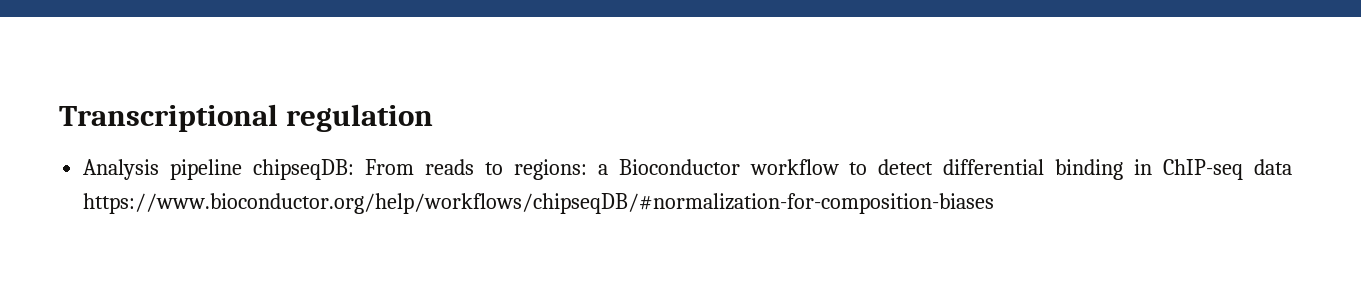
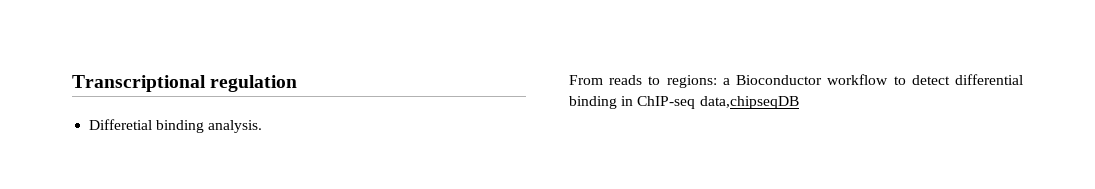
- Analysis pipeline chipseqDB: From reads to regions: a Bioconductor workflow to detect differential binding in ChIP-seq data https://www.bioconductor.org/help/workflows/chipseqDB/#normalization-for-composition-biases
+ Differetial binding analysis.
+ From reads to regions: a Bioconductor workflow to detect differential binding in ChIP-seq data,chipseqDB

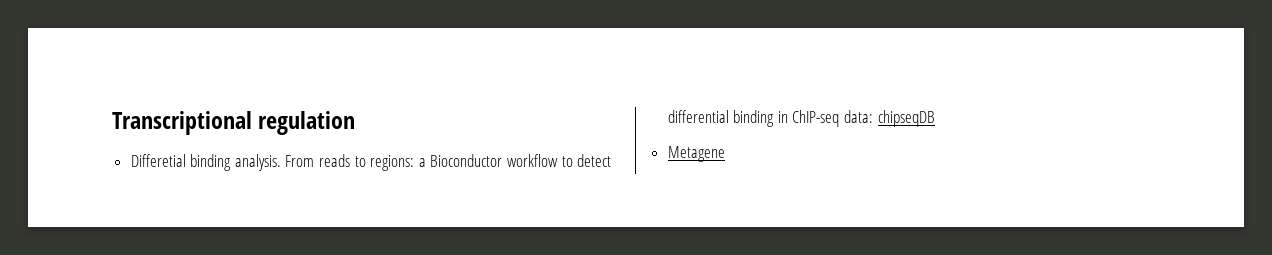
- Differetial binding analysis.
- From reads to regions: a Bioconductor workflow to detect differential binding in ChIP-seq data,chipseqDB
+ Differetial binding analysis. From reads to regions: a Bioconductor workflow to detect differential binding in ChIP-seq data: chipseqDB
+ Metagene

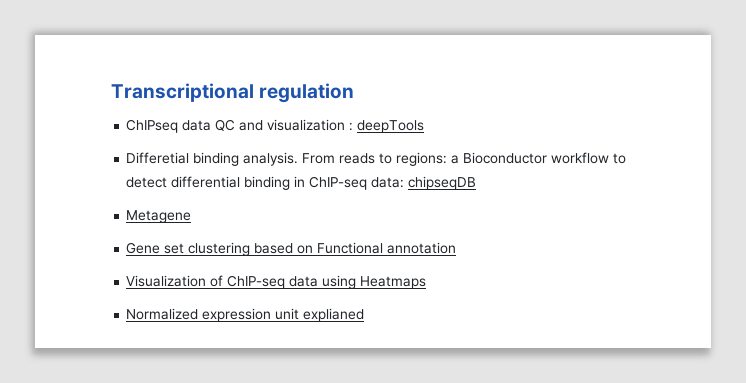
+ ChIPseq data QC and visualization : deepTools
+ Gene set clustering based on Functional annotation
+ Visualization of ChIP-seq data using Heatmaps
+ Normalized expression unit explianed

